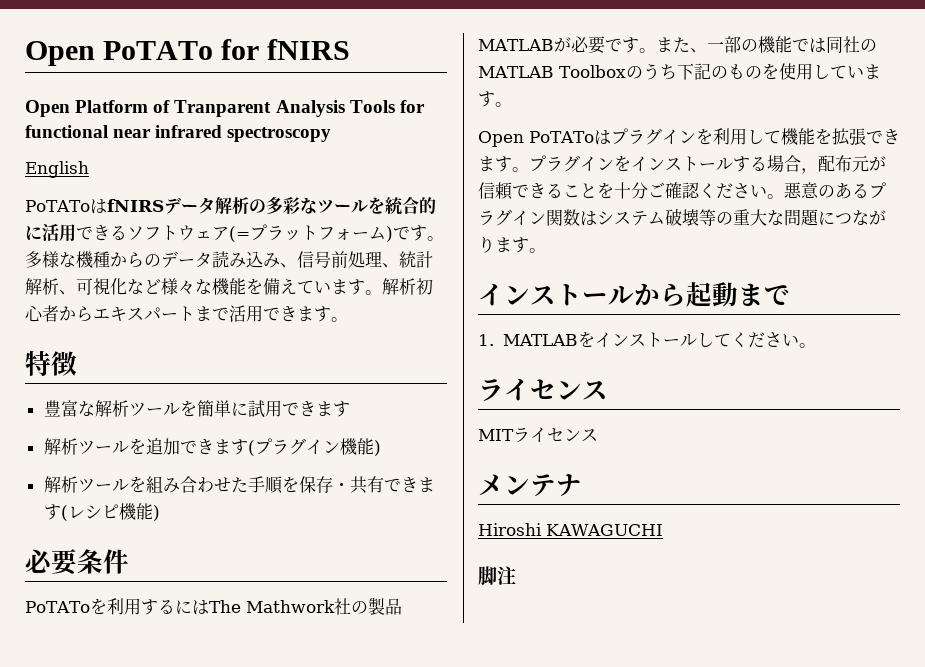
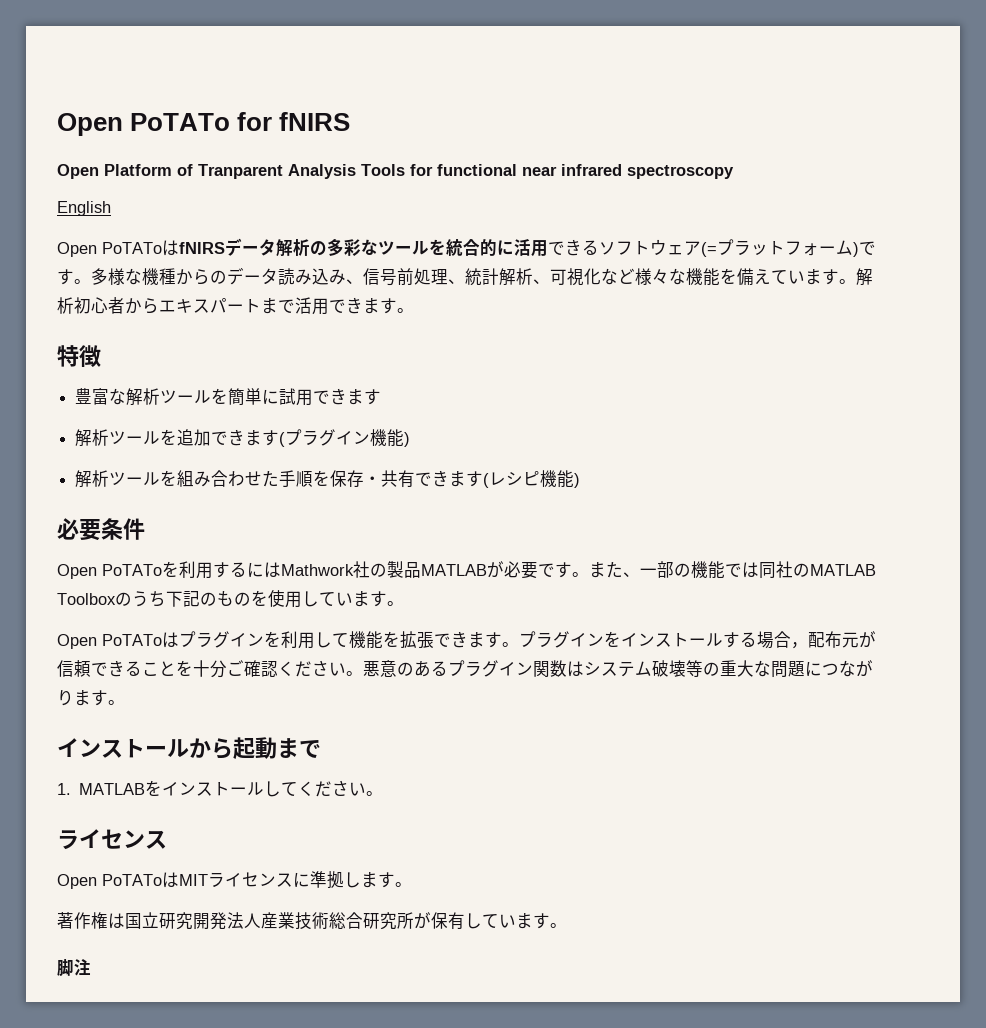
- PoTAToはfNIRSデータ解析の多彩なツールを統合的に活用できるソフトウェア(=プラットフォーム)です。
+ Open PoTAToはfNIRSデータ解析の多彩なツールを統合的に活用できるソフトウェア(=プラットフォーム)です。
- PoTAToを利用するにはThe Mathwork社の製品MATLABが必要です。
+ Open PoTAToを利用するにはMathwork社の製品MATLABが必要です。
- MITライセンス
- メンテナ
- Hiroshi KAWAGUCHI
+ Open PoTAToはMITライセンスに準拠します。
+ 著作権は国立研究開発法人産業技術総合研究所が保有しています。

